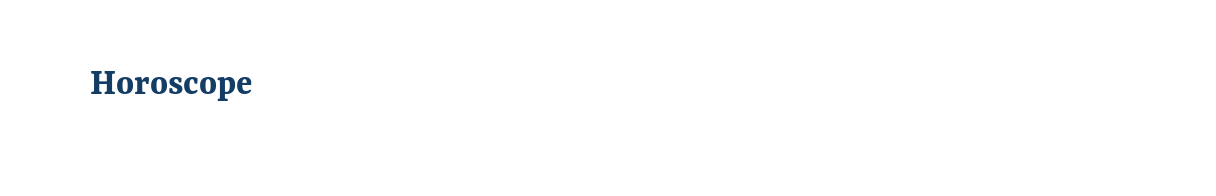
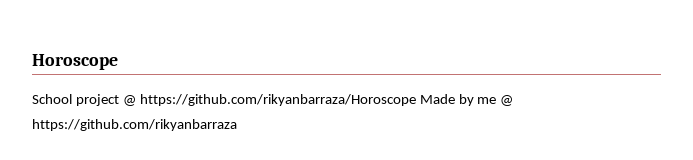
+ School project @ https://github.com/rikyanbarraza/Horoscope Made by me @ https://github.com/rikyanbarraza

